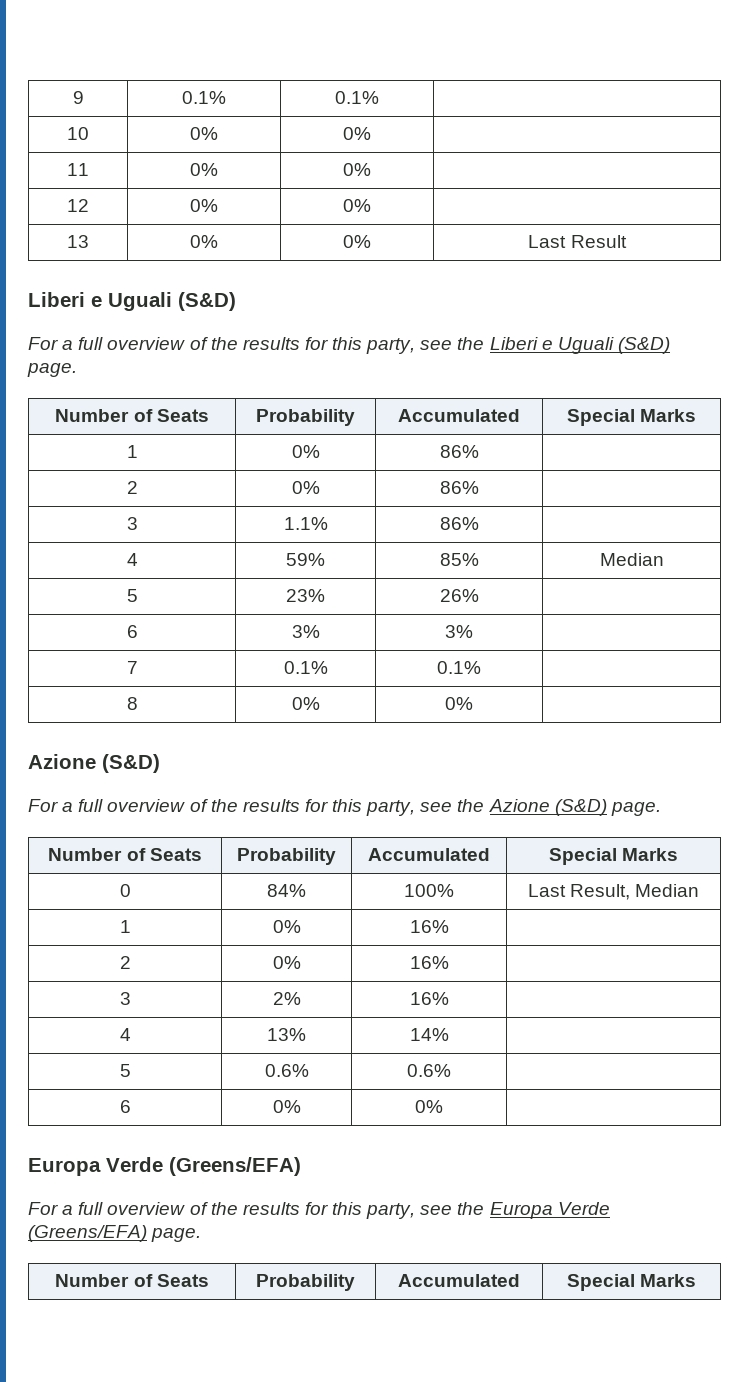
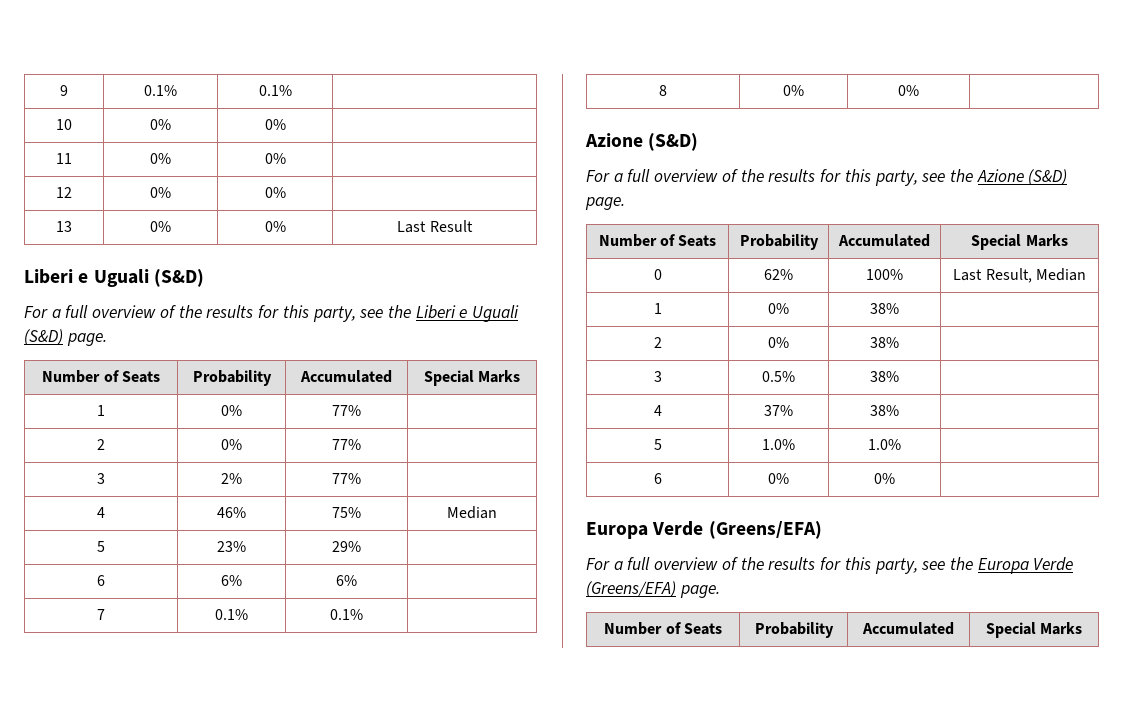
- 1 | 0% | 86% |
- 2 | 0% | 86% |
- 3 | 1.1% | 86% |
- 4 | 59% | 85% | Median
+ 1 | 0% | 77% |
+ 2 | 0% | 77% |
+ 3 | 2% | 77% |
+ 4 | 46% | 75% | Median
- 5 | 23% | 26% |
- 6 | 3% | 3% |
+ 5 | 23% | 29% |
+ 6 | 6% | 6% |
- 0 | 84% | 100% | Last Result, Median
+ 0 | 62% | 100% | Last Result, Median
- 1 | 0% | 16% |
- 2 | 0% | 16% |
- 3 | 2% | 16% |
- 4 | 13% | 14% |
- 5 | 0.6% | 0.6% |
+ 1 | 0% | 38% |
+ 2 | 0% | 38% |
+ 3 | 0.5% | 38% |
+ 4 | 37% | 38% |
+ 5 | 1.0% | 1.0% |

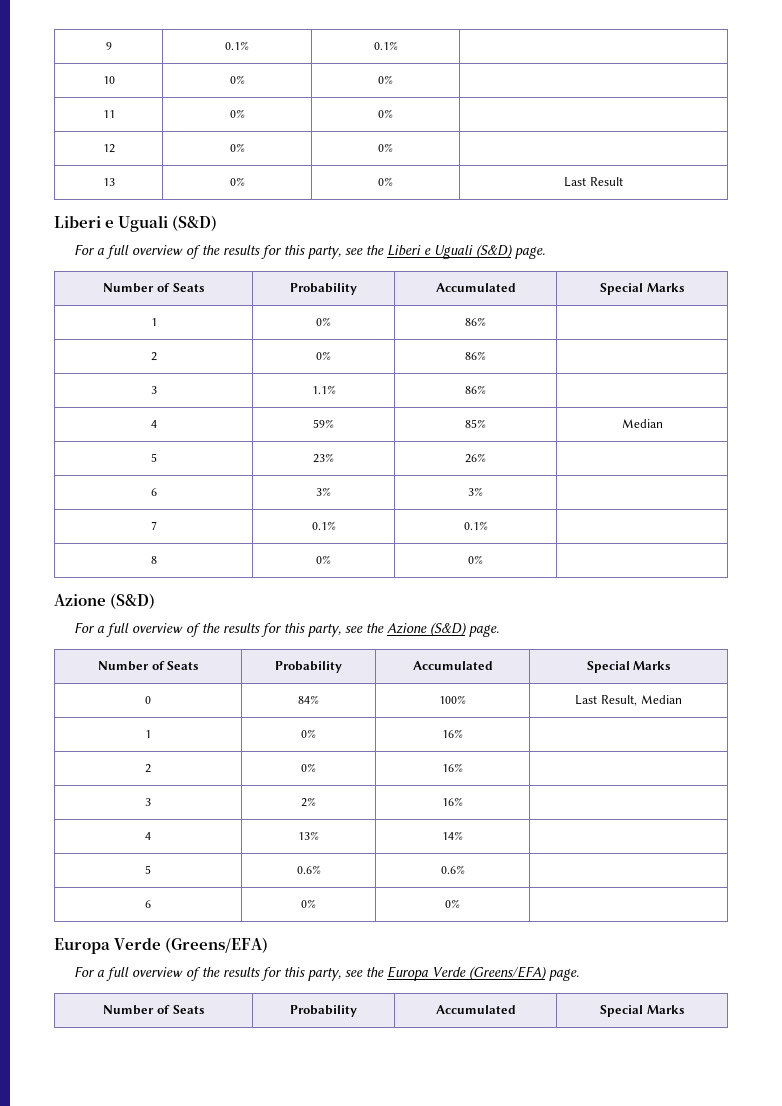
- 1 | 0% | 77% |
- 2 | 0% | 77% |
- 3 | 2% | 77% |
- 4 | 46% | 75% | Median
+ 1 | 0% | 86% |
+ 2 | 0% | 86% |
+ 3 | 1.1% | 86% |
+ 4 | 59% | 85% | Median
- 5 | 23% | 29% |
- 6 | 6% | 6% |
+ 5 | 23% | 26% |
+ 6 | 3% | 3% |
- 0 | 62% | 100% | Last Result, Median
+ 0 | 84% | 100% | Last Result, Median
- 1 | 0% | 38% |
- 2 | 0% | 38% |
- 3 | 0.5% | 38% |
- 4 | 37% | 38% |
- 5 | 1.0% | 1.0% |
+ 1 | 0% | 16% |
+ 2 | 0% | 16% |
+ 3 | 2% | 16% |
+ 4 | 13% | 14% |
+ 5 | 0.6% | 0.6% |

